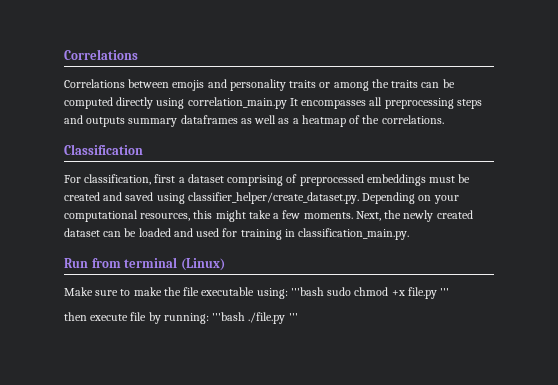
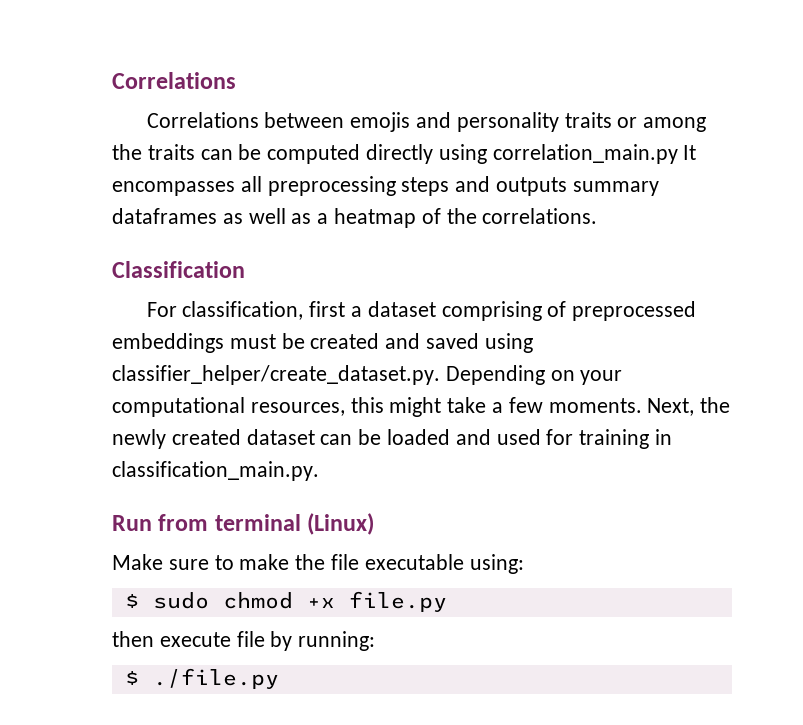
- Make sure to make the file executable using: '''bash sudo chmod +x file.py '''
+ Make sure to make the file executable using:
+ $ sudo chmod +x file.py
- then execute file by running: '''bash ./file.py '''
+ then execute file by running:
+ $ ./file.py

